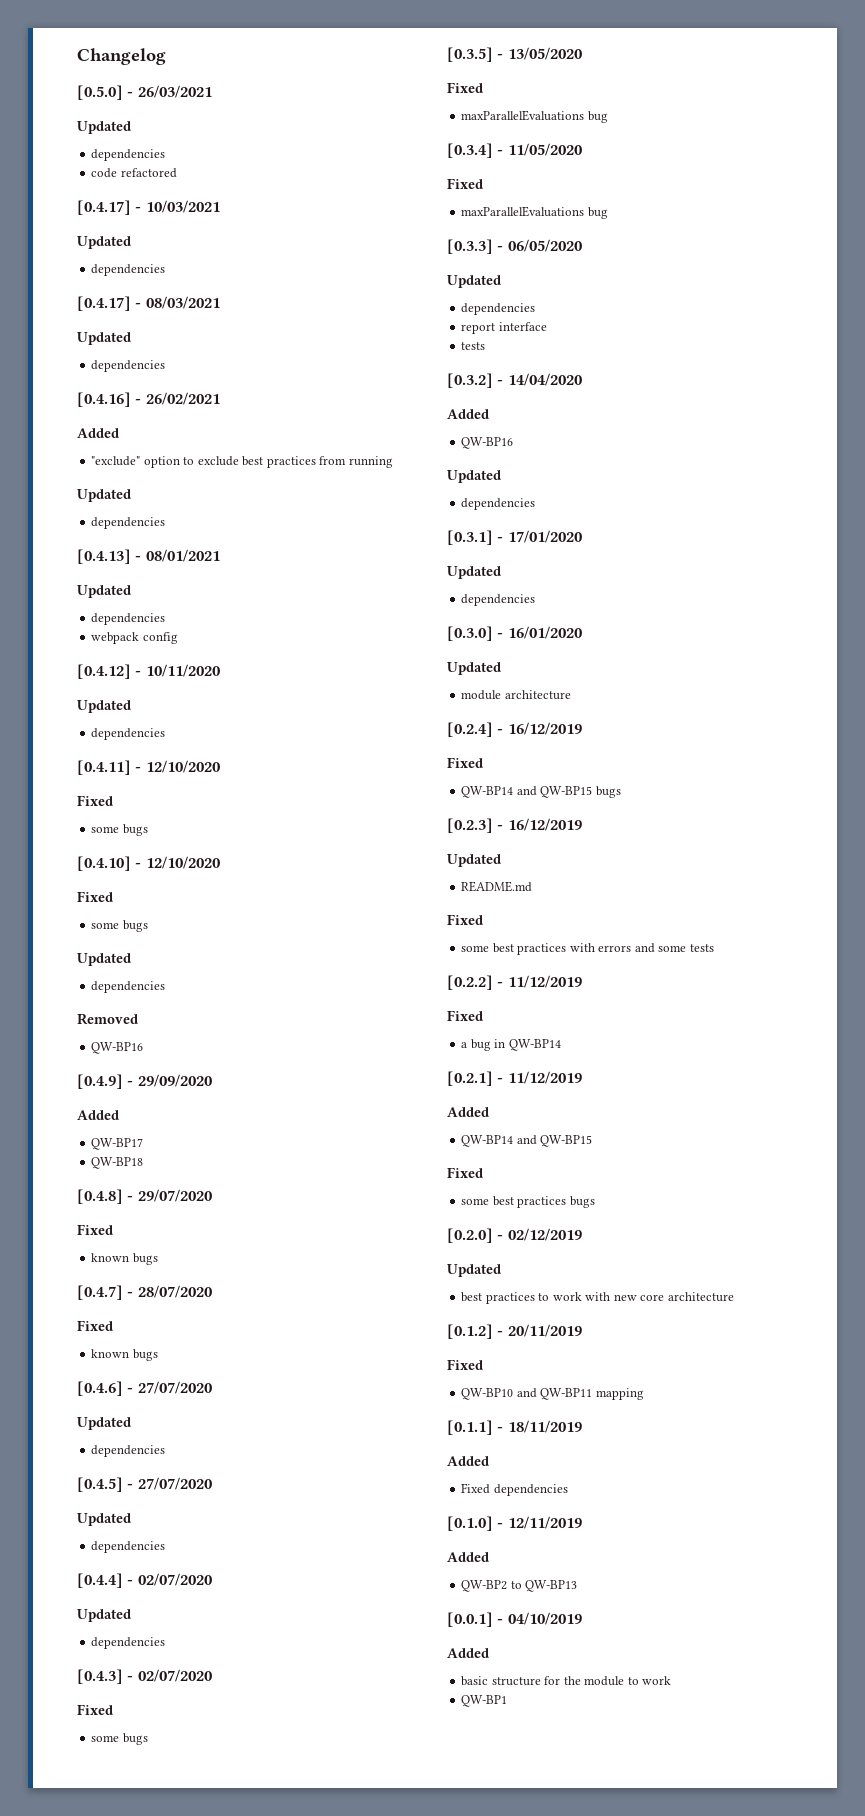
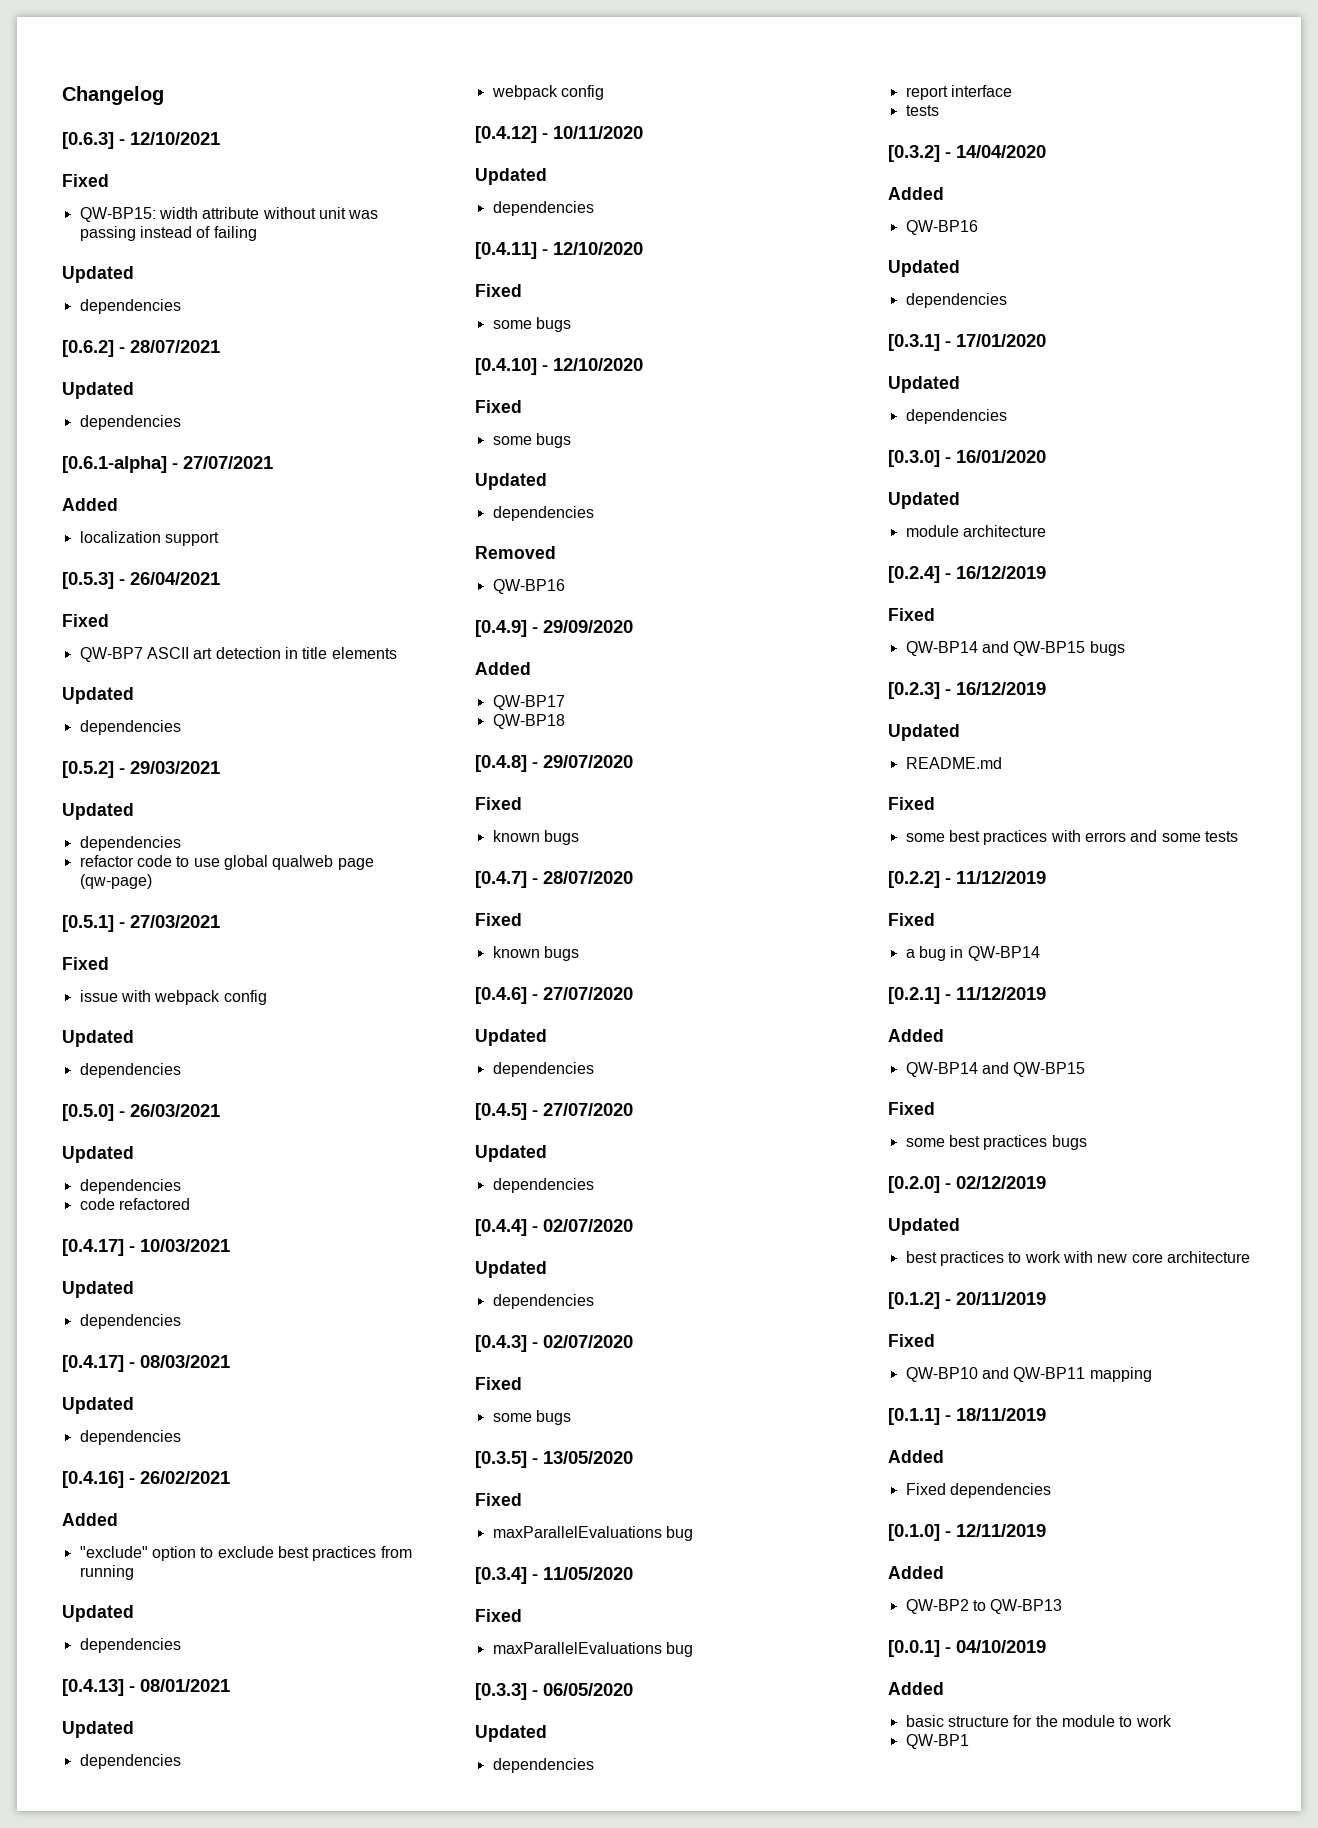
+ [0.6.3] - 12/10/2021
+ Fixed
+ QW-BP15: width attribute without unit was passing instead of failing
+ Updated
+ dependencies
+ [0.6.2] - 28/07/2021
+ Updated
+ dependencies
+ [0.6.1-alpha] - 27/07/2021
+ Added
+ localization support
+ [0.5.3] - 26/04/2021
+ Fixed
+ QW-BP7 ASCII art detection in title elements
+ Updated
+ dependencies
+ [0.5.2] - 29/03/2021
+ Updated
+ dependencies
+ refactor code to use global qualweb page (qw-page)
+ [0.5.1] - 27/03/2021
+ Fixed
+ issue with webpack config
+ Updated
+ dependencies

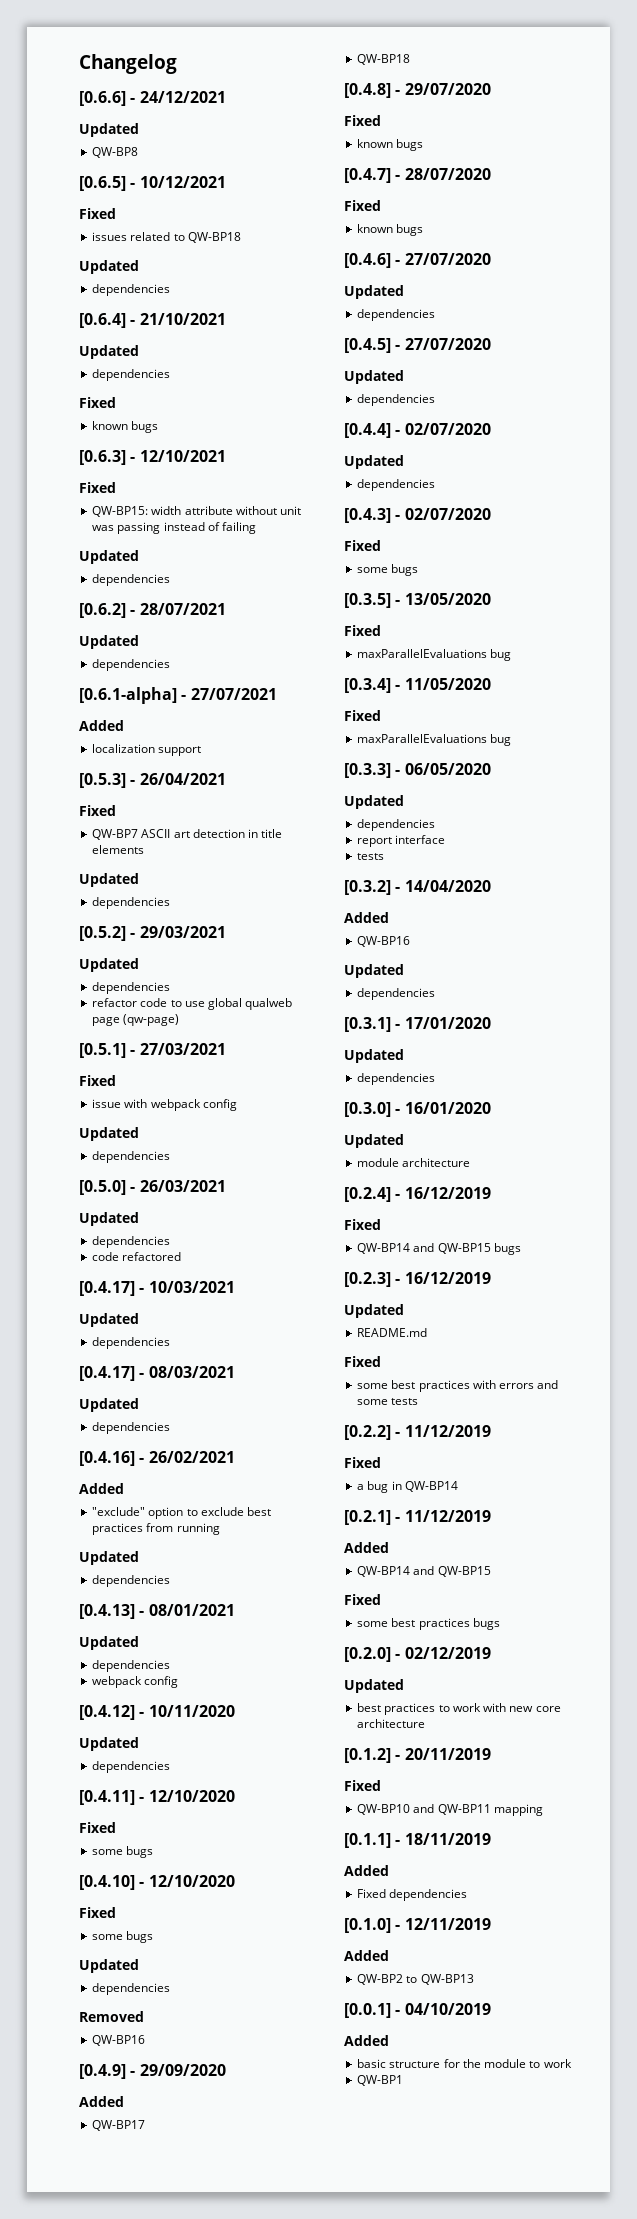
+ [0.6.6] - 24/12/2021
+ Updated
+ QW-BP8
+ [0.6.5] - 10/12/2021
+ Fixed
+ issues related to QW-BP18
+ Updated
+ dependencies
+ [0.6.4] - 21/10/2021
+ Updated
+ dependencies
+ Fixed
+ known bugs

